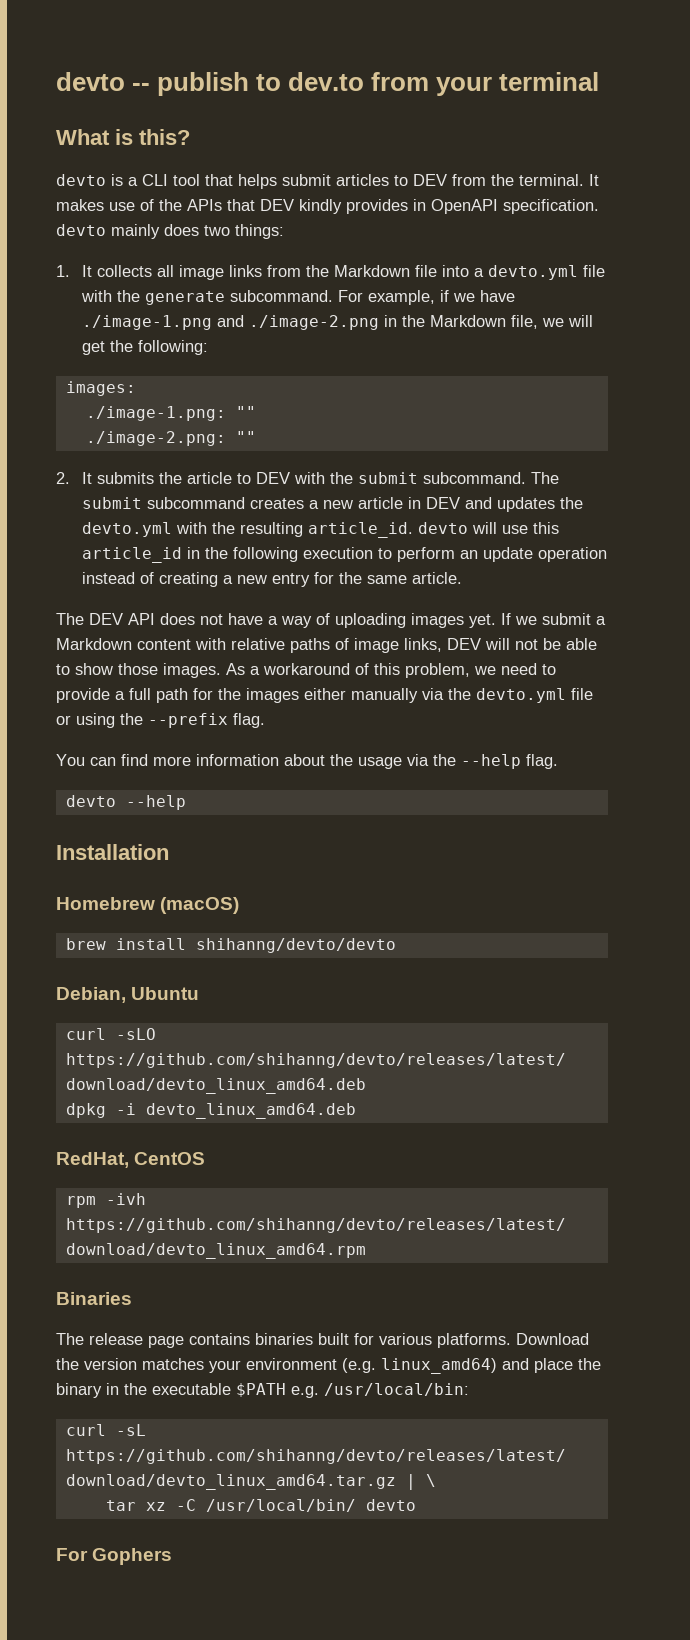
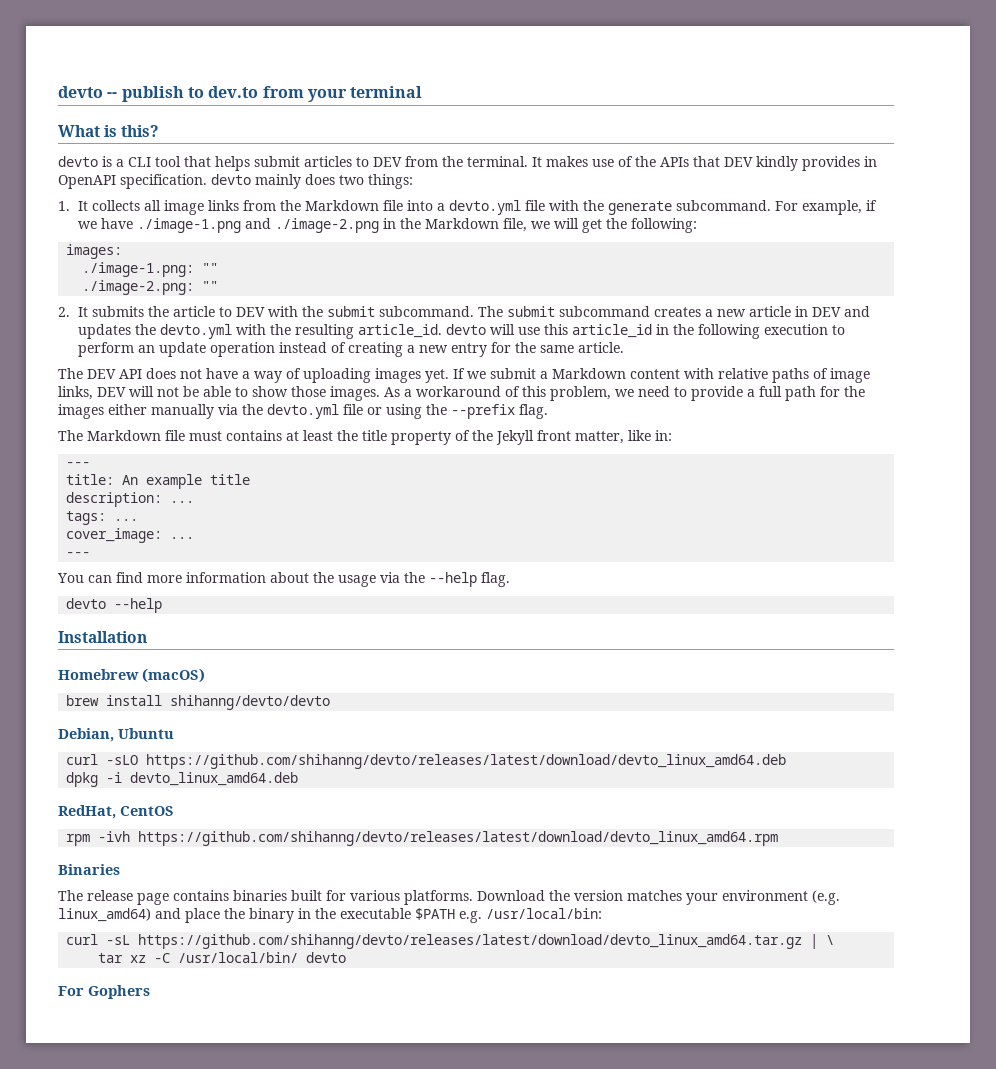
+ The Markdown file must contains at least the title property of the Jekyll front matter, like in:
+ ---
+ title: An example title
+ description: ...
+ tags: ...
+ cover_image: ...
+ ---

